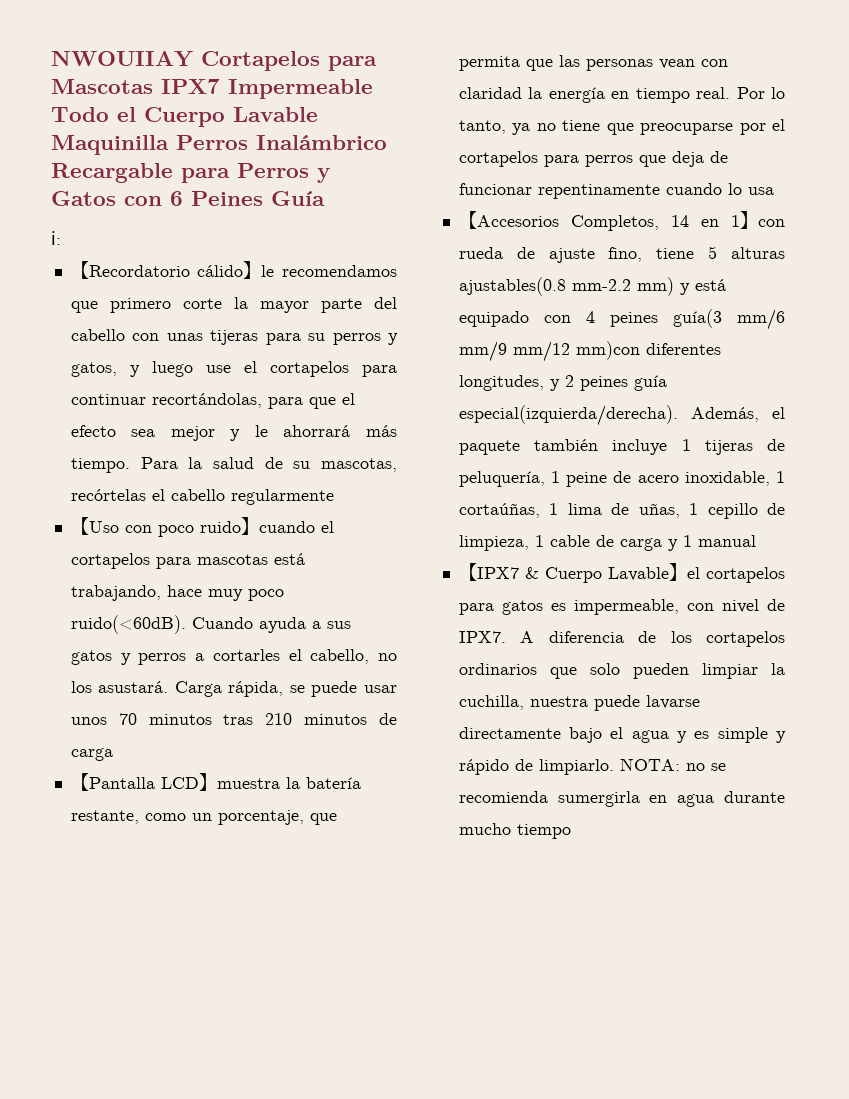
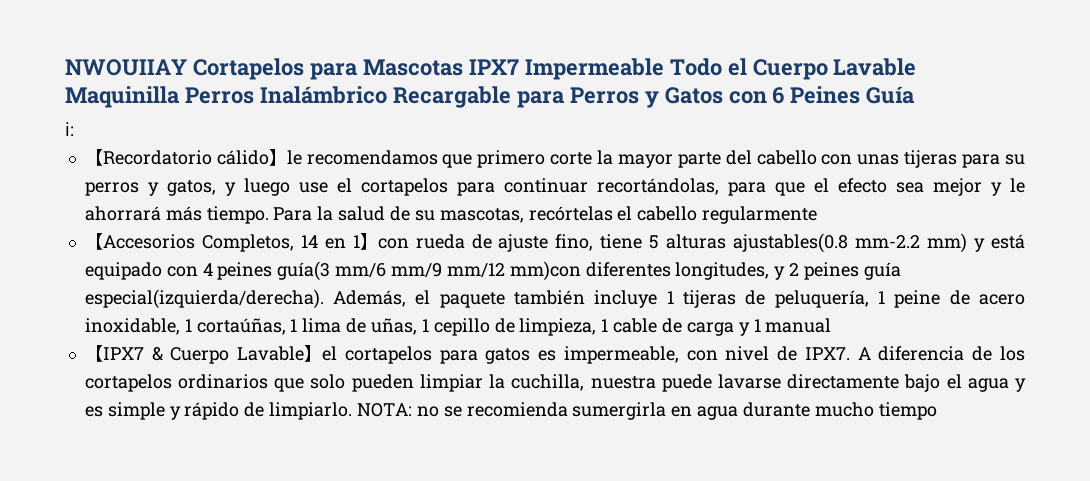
- 【Uso con poco ruido】cuando el cortapelos para mascotas está trabajando, hace muy poco ruido(<60dB). Cuando ayuda a sus gatos y perros a cortarles el cabello, no los asustará. Carga rápida, se puede usar unos 70 minutos tras 210 minutos de carga
- 【Pantalla LCD】muestra la batería restante, como un porcentaje, que permita que las personas vean con claridad la energía en tiempo real. Por lo tanto, ya no tiene que preocuparse por el cortapelos para perros que deja de funcionar repentinamente cuando lo usa

